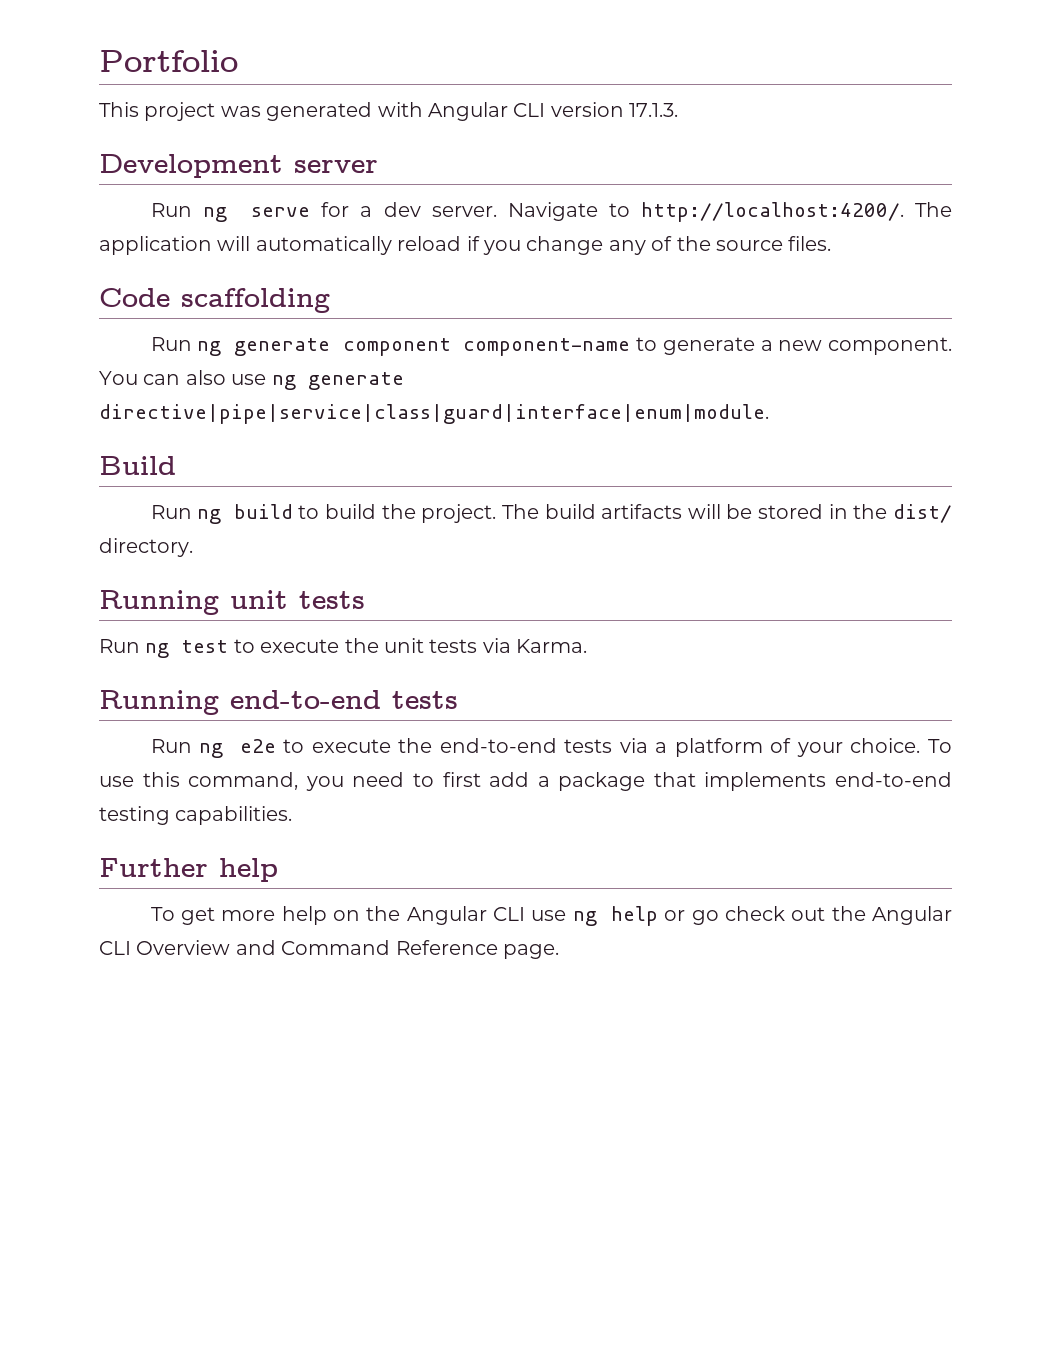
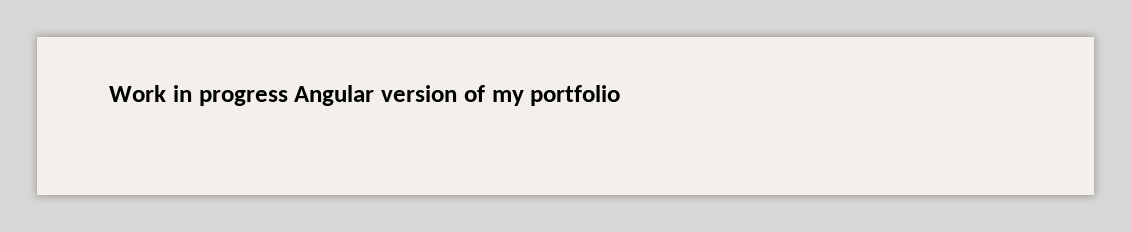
- Portfolio
- This project was generated with Angular CLI version 17.1.3.
- Development server
- Run ng serve for a dev server. Navigate to http://localhost:4200/. The application will automatically reload if you change any of the source files.
- Code scaffolding
- Run ng generate component component-name to generate a new component. You can also use ng generate directive|pipe|service|class|guard|interface|enum|module.
- Build
- Run ng build to build the project. The build artifacts will be stored in the dist/ directory.
- Running unit tests
- Run ng test to execute the unit tests via Karma.
- Running end-to-end tests
- Run ng e2e to execute the end-to-end tests via a platform of your choice. To use this command, you need to first add a package that implements end-to-end testing capabilities.
- Further help
- To get more help on the Angular CLI use ng help or go check out the Angular CLI Overview and Command Reference page.
+ Work in progress Angular version of my portfolio

